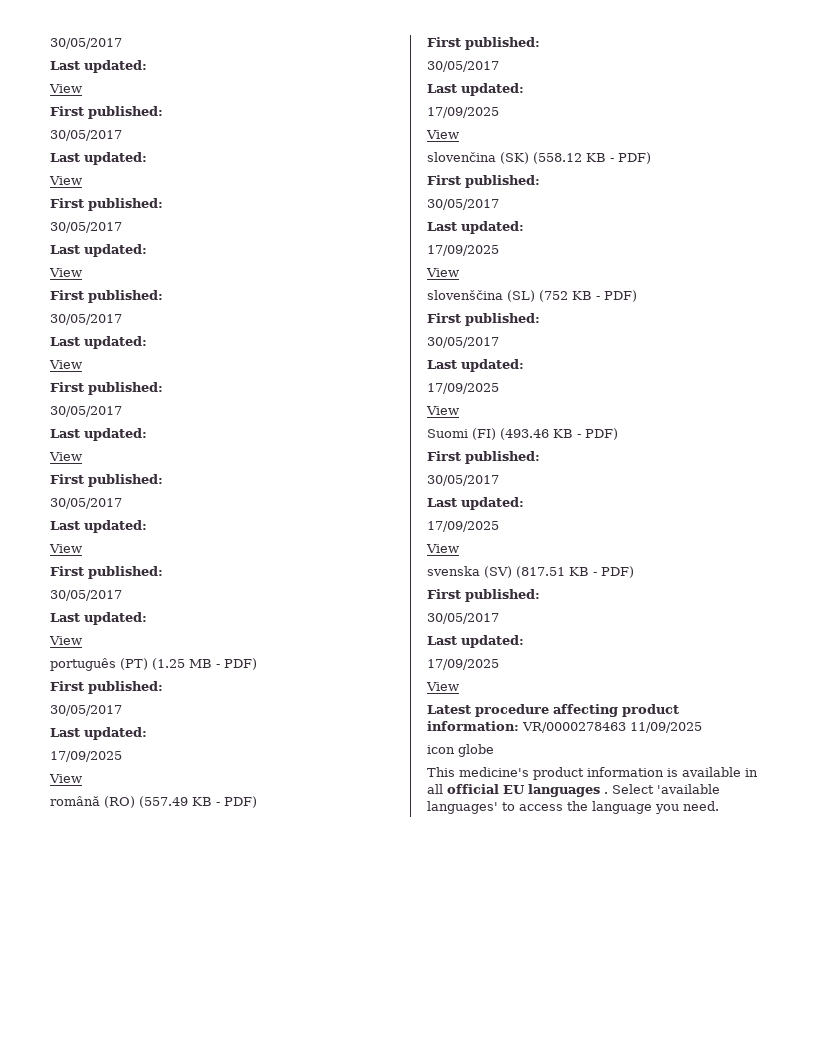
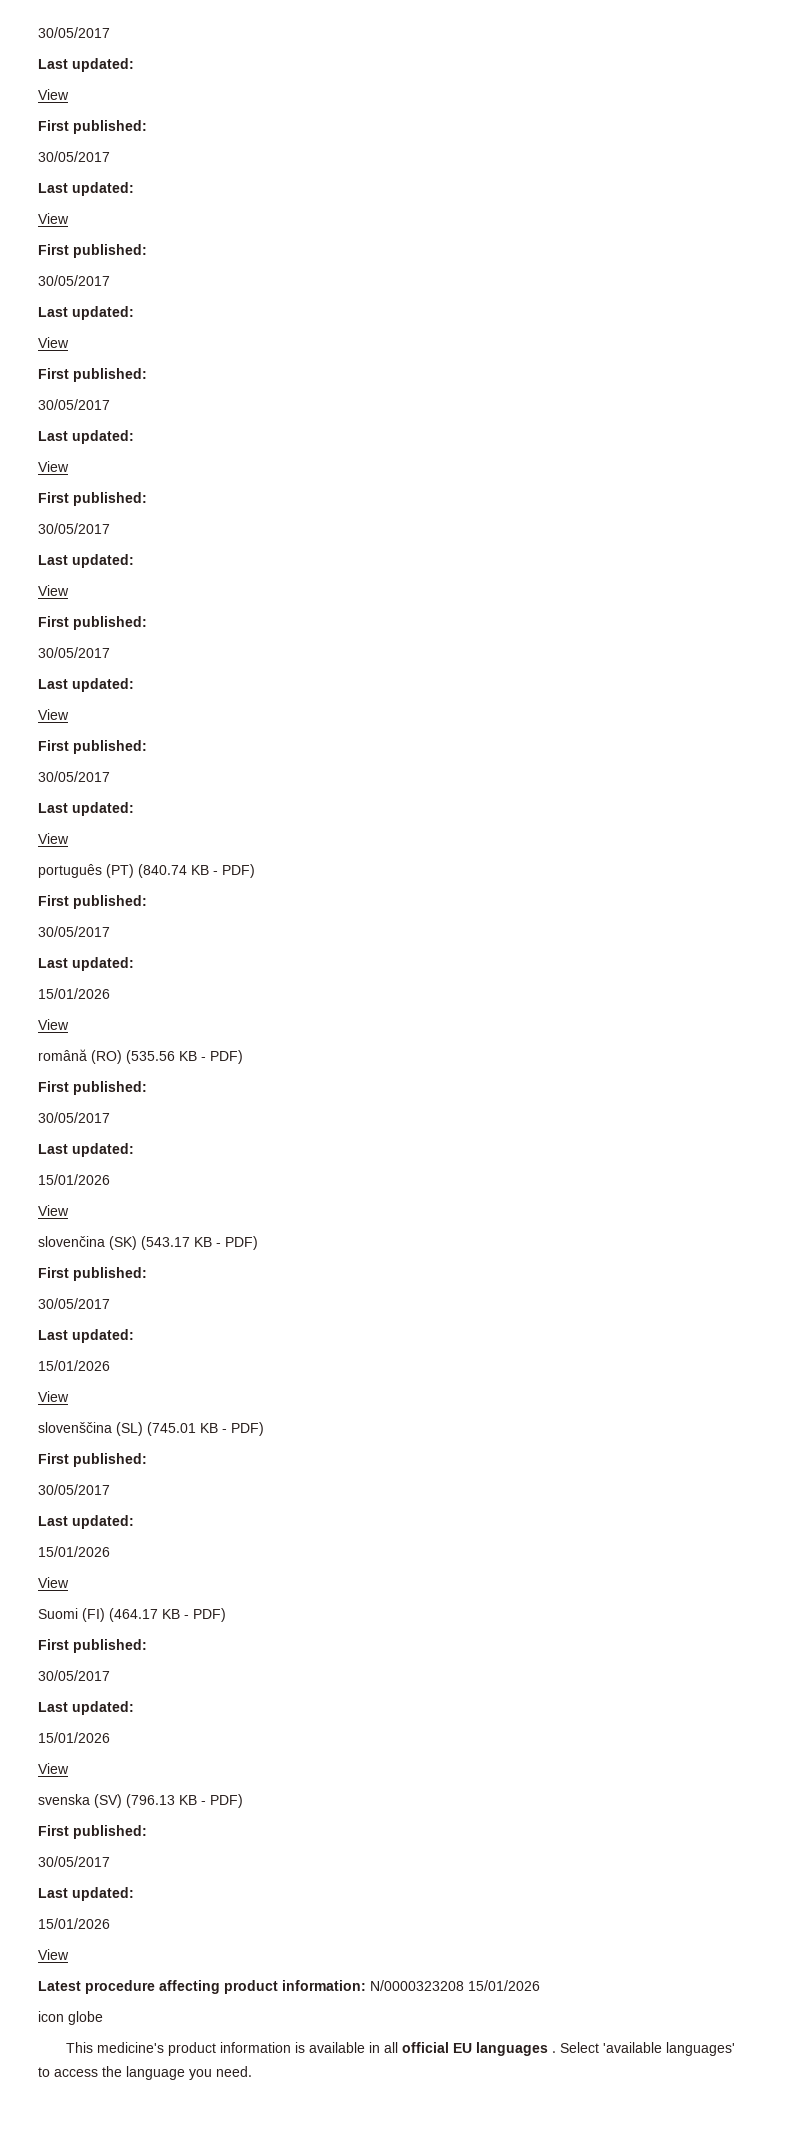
- português (PT) (1.25 MB - PDF)
+ português (PT) (840.74 KB - PDF)
  First published:
  30/05/2017
  Last updated:
- 17/09/2025
+ 15/01/2026
  View
- română (RO) (557.49 KB - PDF)
+ română (RO) (535.56 KB - PDF)
  First published:
  30/05/2017
  Last updated:
- 17/09/2025
+ 15/01/2026
  View
- slovenčina (SK) (558.12 KB - PDF)
+ slovenčina (SK) (543.17 KB - PDF)
  First published:
  30/05/2017
  Last updated:
- 17/09/2025
+ 15/01/2026
  View
- slovenščina (SL) (752 KB - PDF)
+ slovenščina (SL) (745.01 KB - PDF)
  First published:
  30/05/2017
  Last updated:
- 17/09/2025
+ 15/01/2026
  View
- Suomi (FI) (493.46 KB - PDF)
+ Suomi (FI) (464.17 KB - PDF)
  First published:
  30/05/2017
  Last updated:
- 17/09/2025
+ 15/01/2026
  View
- svenska (SV) (817.51 KB - PDF)
+ svenska (SV) (796.13 KB - PDF)
  First published:
  30/05/2017
  Last updated:
- 17/09/2025
+ 15/01/2026
- Latest procedure affecting product information: VR/0000278463 11/09/2025
+ Latest procedure affecting product information: N/0000323208 15/01/2026

